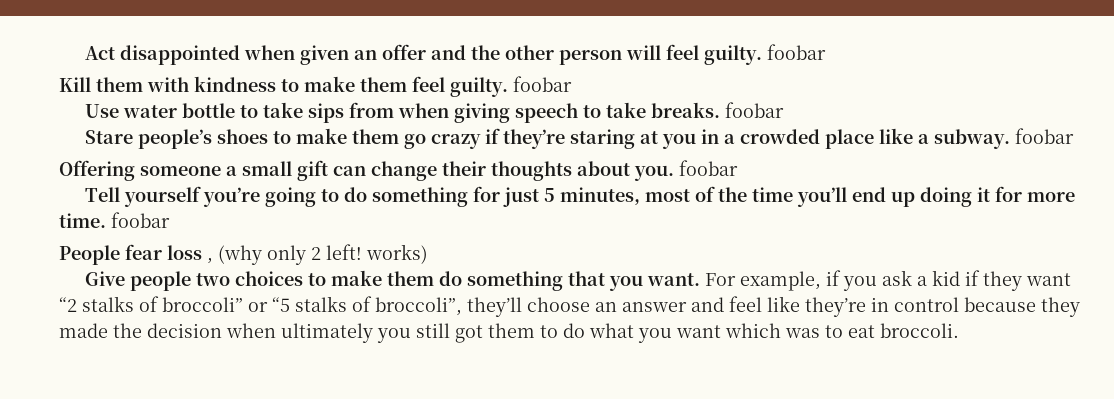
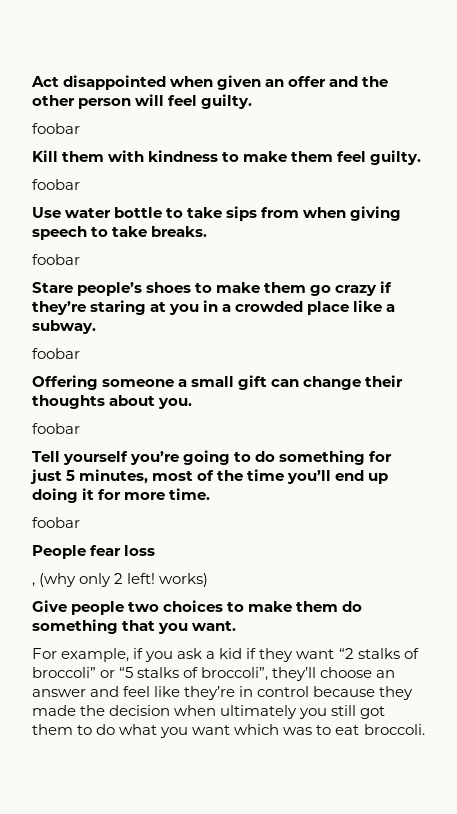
- Act disappointed when given an offer and the other person will feel guilty. foobar
+ Act disappointed when given an offer and the other person will feel guilty.
+ foobar
- Kill them with kindness to make them feel guilty. foobar
+ Kill them with kindness to make them feel guilty.
+ foobar
- Use water bottle to take sips from when giving speech to take breaks. foobar
+ Use water bottle to take sips from when giving speech to take breaks.
+ foobar
- Stare people’s shoes to make them go crazy if they’re staring at you in a crowded place like a subway. foobar
+ Stare people’s shoes to make them go crazy if they’re staring at you in a crowded place like a subway.
+ foobar
- Offering someone a small gift can change their thoughts about you. foobar
+ Offering someone a small gift can change their thoughts about you.
+ foobar
- Tell yourself you’re going to do something for just 5 minutes, most of the time you’ll end up doing it for more time. foobar
+ Tell yourself you’re going to do something for just 5 minutes, most of the time you’ll end up doing it for more time.
+ foobar
- People fear loss , (why only 2 left! works)
+ People fear loss
+ , (why only 2 left! works)
- Give people two choices to make them do something that you want. For example, if you ask a kid if they want “2 stalks of broccoli” or “5 stalks of broccoli”, they’ll choose an answer and feel like they’re in control because they made the decision when ultimately you still got them to do what you want which was to eat broccoli.
+ Give people two choices to make them do something that you want.
+ For example, if you ask a kid if they want “2 stalks of broccoli” or “5 stalks of broccoli”, they’ll choose an answer and feel like they’re in control because they made the decision when ultimately you still got them to do what you want which was to eat broccoli.

